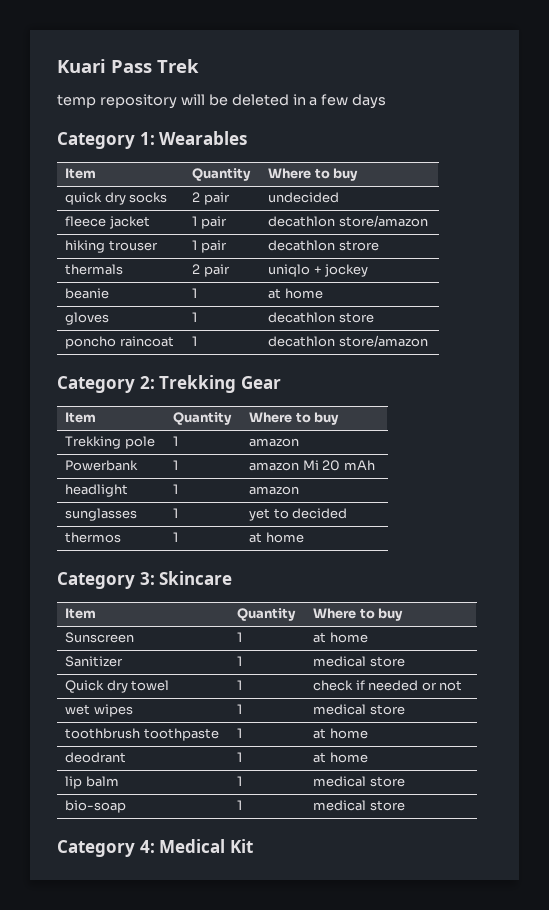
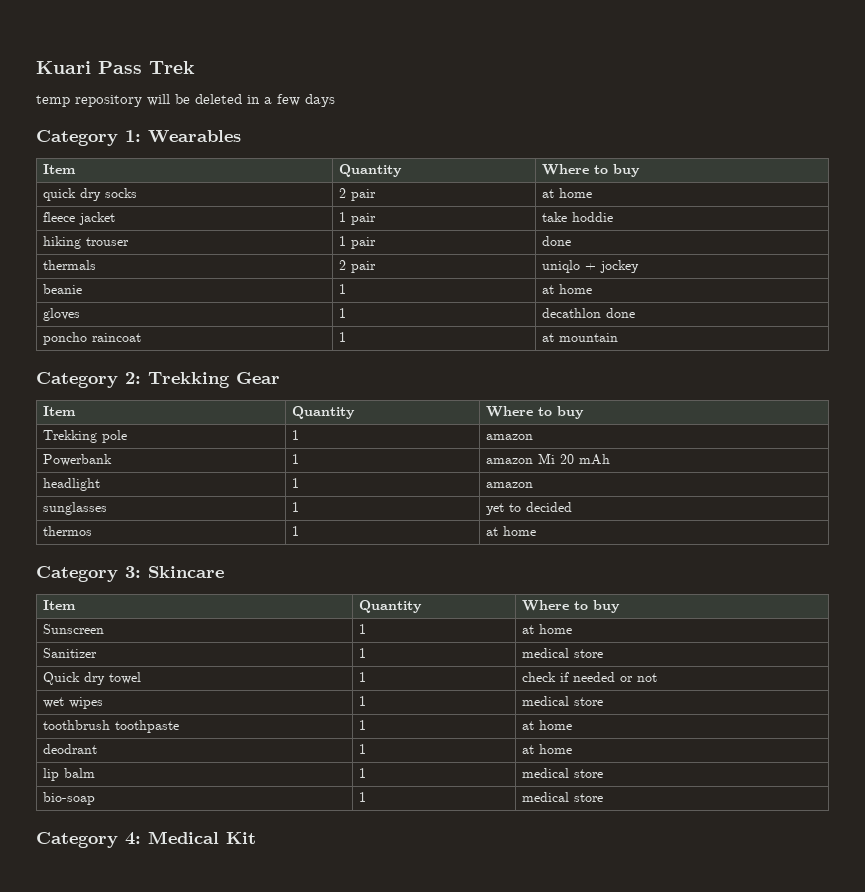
- quick dry socks | 2 pair | undecided
+ quick dry socks | 2 pair | at home
- fleece jacket | 1 pair | decathlon store/amazon
+ fleece jacket | 1 pair | take hoddie
- hiking trouser | 1 pair | decathlon strore
+ hiking trouser | 1 pair | done
- gloves | 1 | decathlon store
+ gloves | 1 | decathlon done
- poncho raincoat | 1 | decathlon store/amazon
+ poncho raincoat | 1 | at mountain

